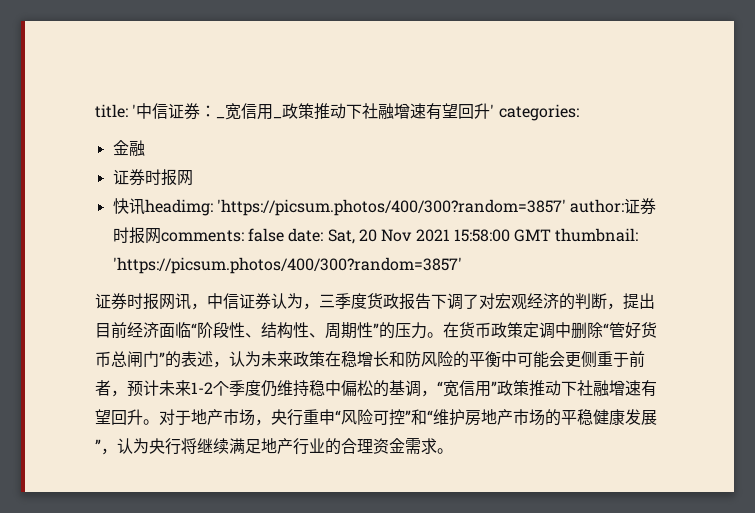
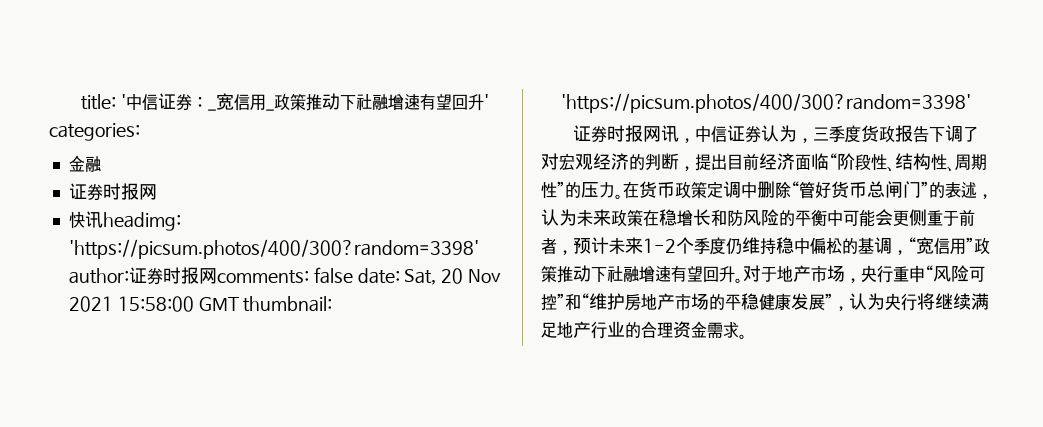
- 快讯headimg: 'https://picsum.photos/400/300?random=3857' author:证券时报网comments: false date: Sat, 20 Nov 2021 15:58:00 GMT thumbnail: 'https://picsum.photos/400/300?random=3857'
+ 快讯headimg: 'https://picsum.photos/400/300?random=3398' author:证券时报网comments: false date: Sat, 20 Nov 2021 15:58:00 GMT thumbnail: 'https://picsum.photos/400/300?random=3398'

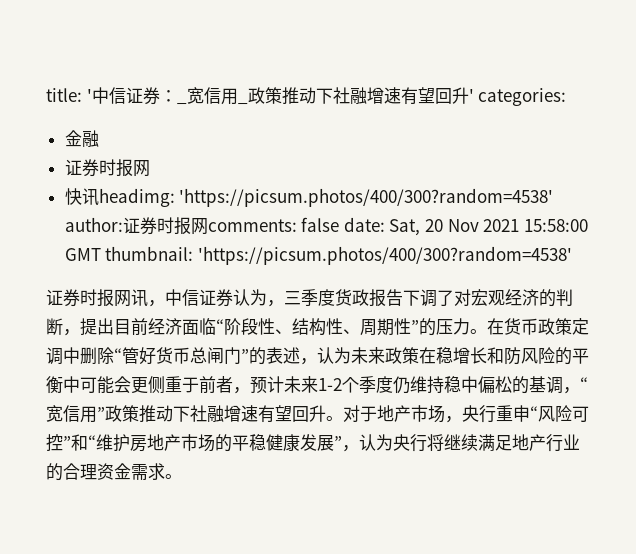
- 快讯headimg: 'https://picsum.photos/400/300?random=3398' author:证券时报网comments: false date: Sat, 20 Nov 2021 15:58:00 GMT thumbnail: 'https://picsum.photos/400/300?random=3398'
+ 快讯headimg: 'https://picsum.photos/400/300?random=4538' author:证券时报网comments: false date: Sat, 20 Nov 2021 15:58:00 GMT thumbnail: 'https://picsum.photos/400/300?random=4538'

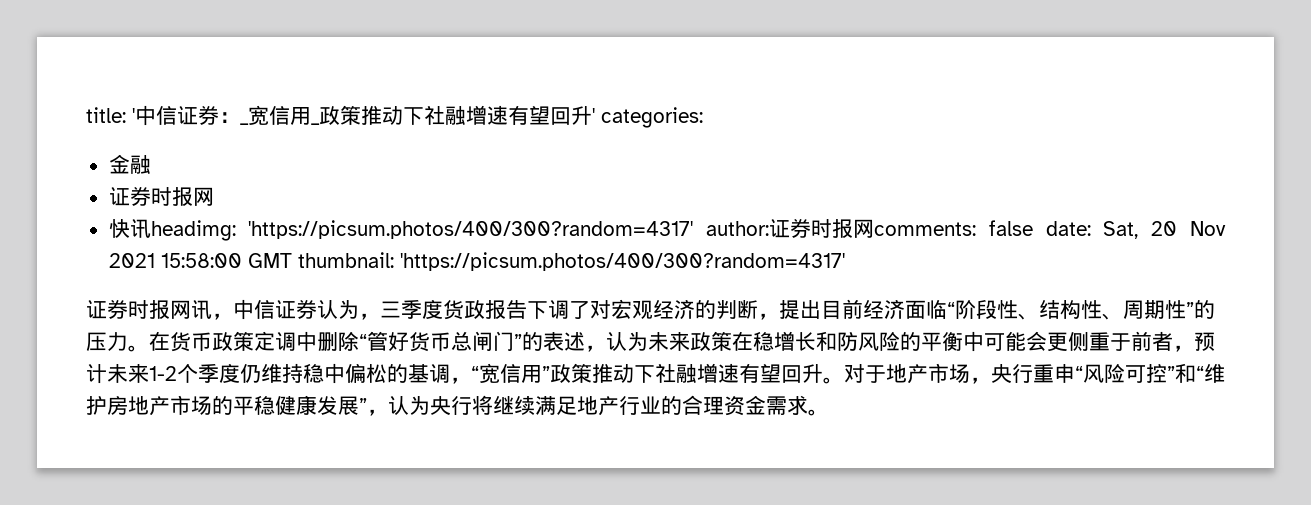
- 快讯headimg: 'https://picsum.photos/400/300?random=4538' author:证券时报网comments: false date: Sat, 20 Nov 2021 15:58:00 GMT thumbnail: 'https://picsum.photos/400/300?random=4538'
+ 快讯headimg: 'https://picsum.photos/400/300?random=4317' author:证券时报网comments: false date: Sat, 20 Nov 2021 15:58:00 GMT thumbnail: 'https://picsum.photos/400/300?random=4317'

